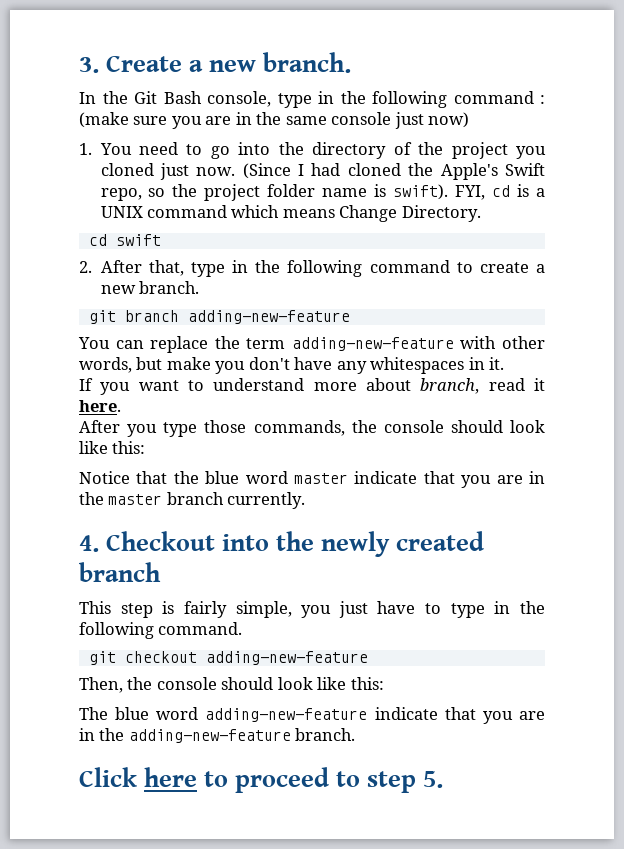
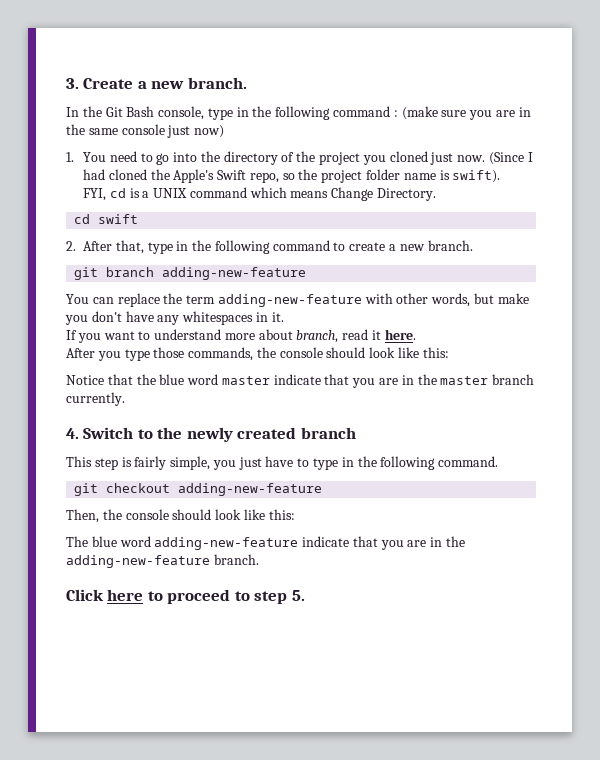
- (Since I had cloned the Apple's Swift repo, so the project folder name is swift). FYI, cd is a UNIX command which means Change Directory.
+ (Since I had cloned the Apple's Swift repo, so the project folder name is swift).
+ FYI, cd is a UNIX command which means Change Directory.
- 4. Checkout into the newly created branch
+ 4. Switch to the newly created branch

